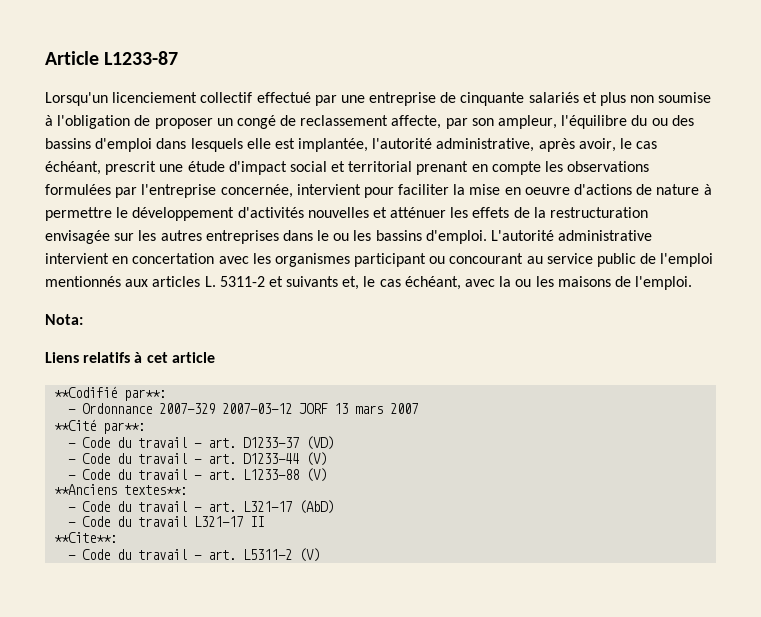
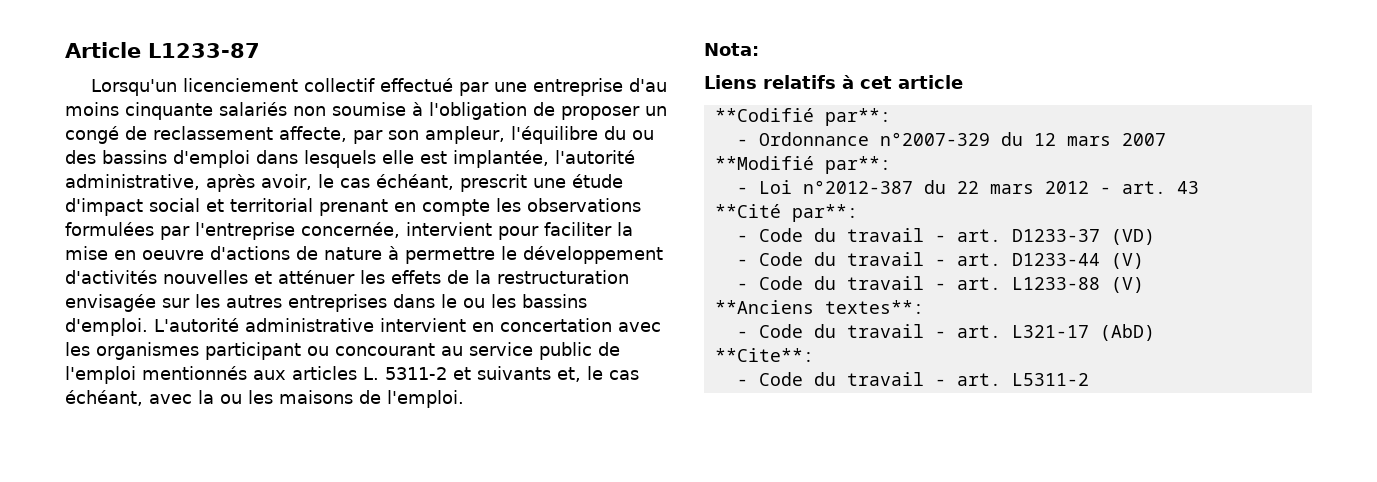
- Lorsqu'un licenciement collectif effectué par une entreprise de cinquante salariés et plus non soumise à l'obligation de proposer un congé de reclassement affecte, par son ampleur, l'équilibre du ou des bassins d'emploi dans lesquels elle est implantée, l'autorité administrative, après avoir, le cas échéant, prescrit une étude d'impact social et territorial prenant en compte les observations formulées par l'entreprise concernée, intervient pour faciliter la mise en oeuvre d'actions de nature à permettre le développement d'activités nouvelles et atténuer les effets de la restructuration envisagée sur les autres entreprises dans le ou les bassins d'emploi.
+ Lorsqu'un licenciement collectif effectué par une entreprise d'au moins cinquante salariés non soumise à l'obligation de proposer un congé de reclassement affecte, par son ampleur, l'équilibre du ou des bassins d'emploi dans lesquels elle est implantée, l'autorité administrative, après avoir, le cas échéant, prescrit une étude d'impact social et territorial prenant en compte les observations formulées par l'entreprise concernée, intervient pour faciliter la mise en oeuvre d'actions de nature à permettre le développement d'activités nouvelles et atténuer les effets de la restructuration envisagée sur les autres entreprises dans le ou les bassins d'emploi.
- - Ordonnance 2007-329 2007-03-12 JORF 13 mars 2007
+ - Ordonnance n°2007-329 du 12 mars 2007
+ **Modifié par**:
+ - Loi n°2012-387 du 22 mars 2012 - art. 43
- - Code du travail L321-17 II
- - Code du travail - art. L5311-2 (V)
+ - Code du travail - art. L5311-2

